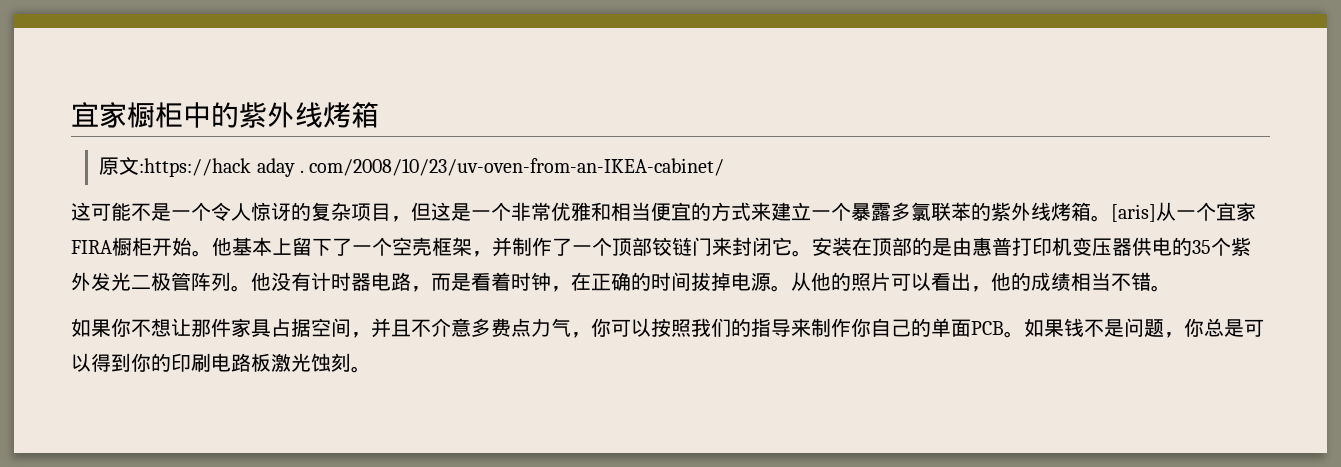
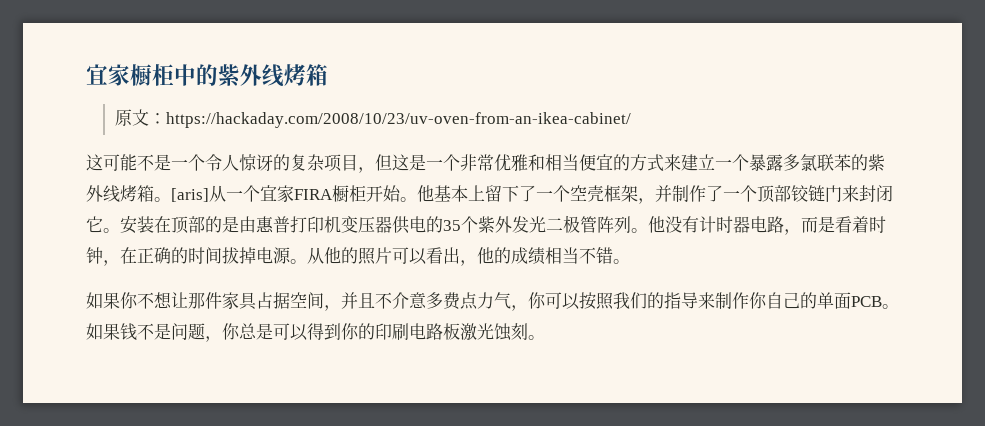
- 原文:https://hack aday . com/2008/10/23/uv-oven-from-an-IKEA-cabinet/
+ 原文：https://hackaday.com/2008/10/23/uv-oven-from-an-ikea-cabinet/

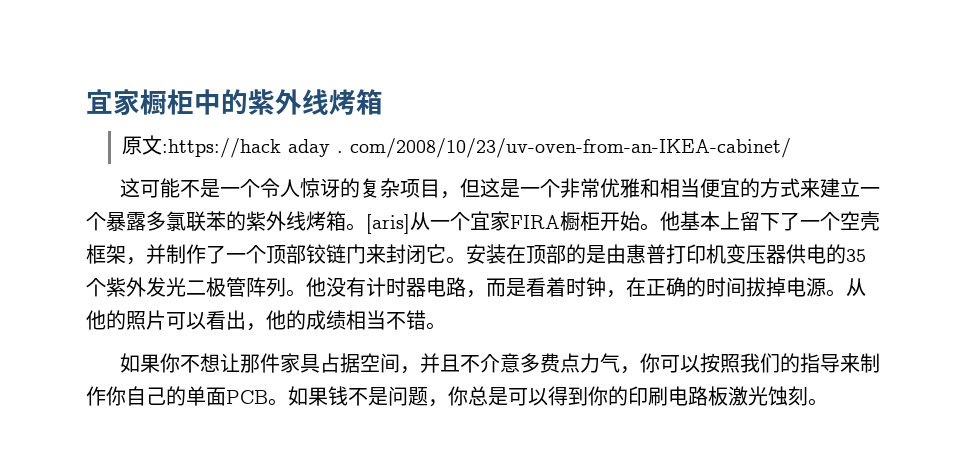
- 原文：https://hackaday.com/2008/10/23/uv-oven-from-an-ikea-cabinet/
+ 原文:https://hack aday . com/2008/10/23/uv-oven-from-an-IKEA-cabinet/

